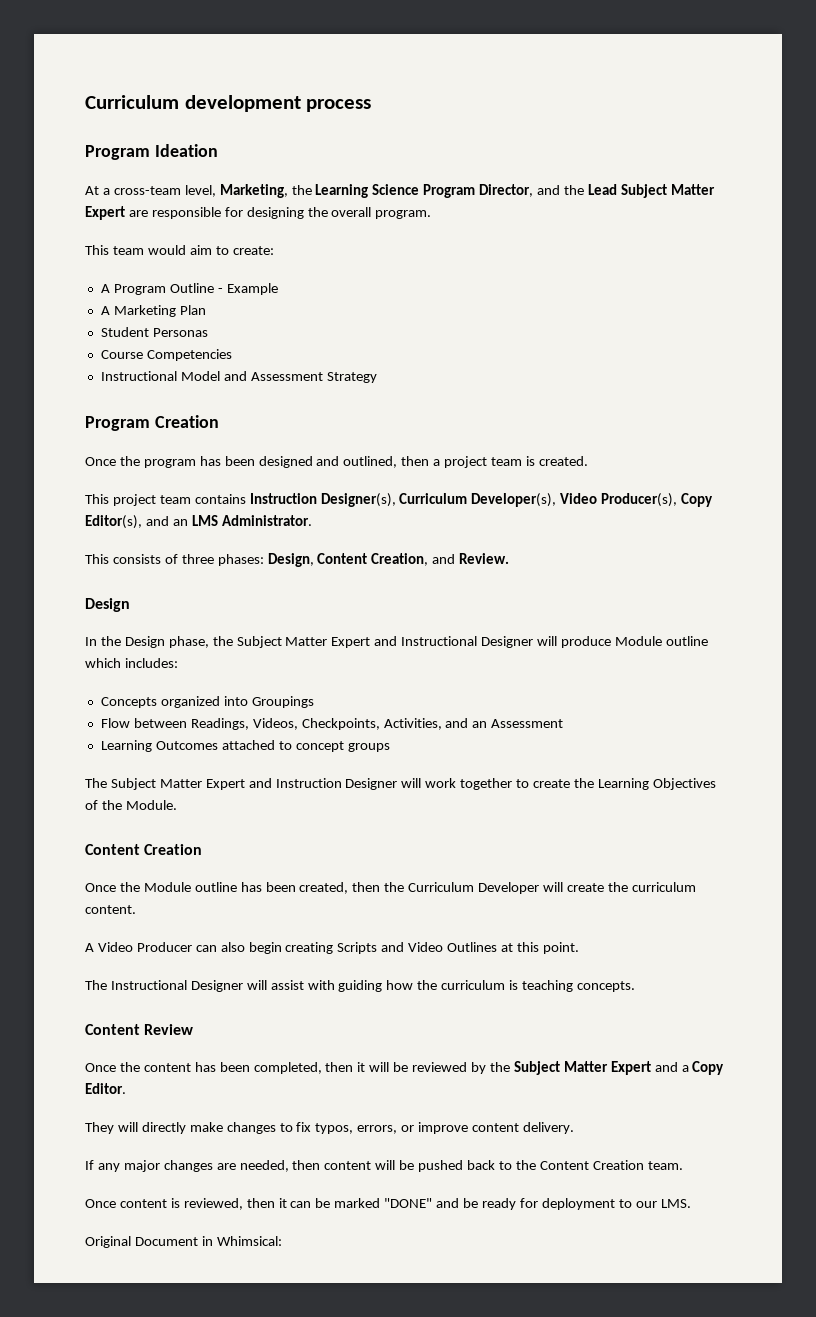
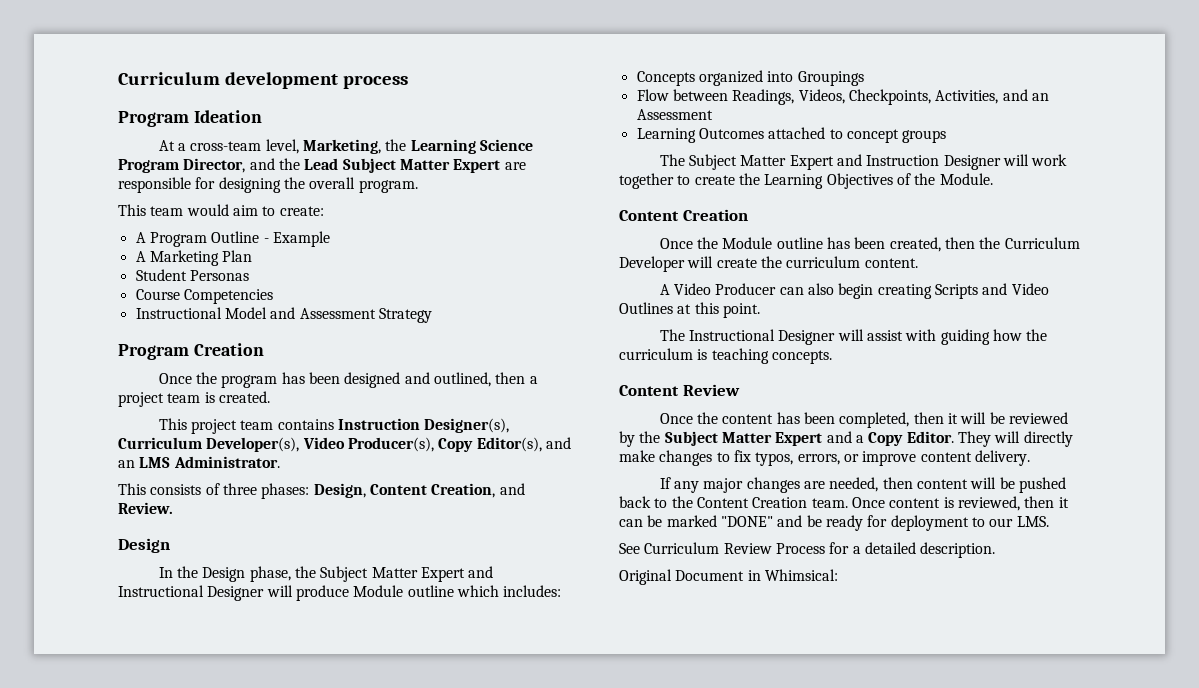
- Once the content has been completed, then it will be reviewed by the Subject Matter Expert and a Copy Editor.
- They will directly make changes to fix typos, errors, or improve content delivery.
+ Once the content has been completed, then it will be reviewed by the Subject Matter Expert and a Copy Editor. They will directly make changes to fix typos, errors, or improve content delivery.
- If any major changes are needed, then content will be pushed back to the Content Creation team.
- Once content is reviewed, then it can be marked "DONE" and be ready for deployment to our LMS.
+ If any major changes are needed, then content will be pushed back to the Content Creation team. Once content is reviewed, then it can be marked "DONE" and be ready for deployment to our LMS.
+ See Curriculum Review Process for a detailed description.

